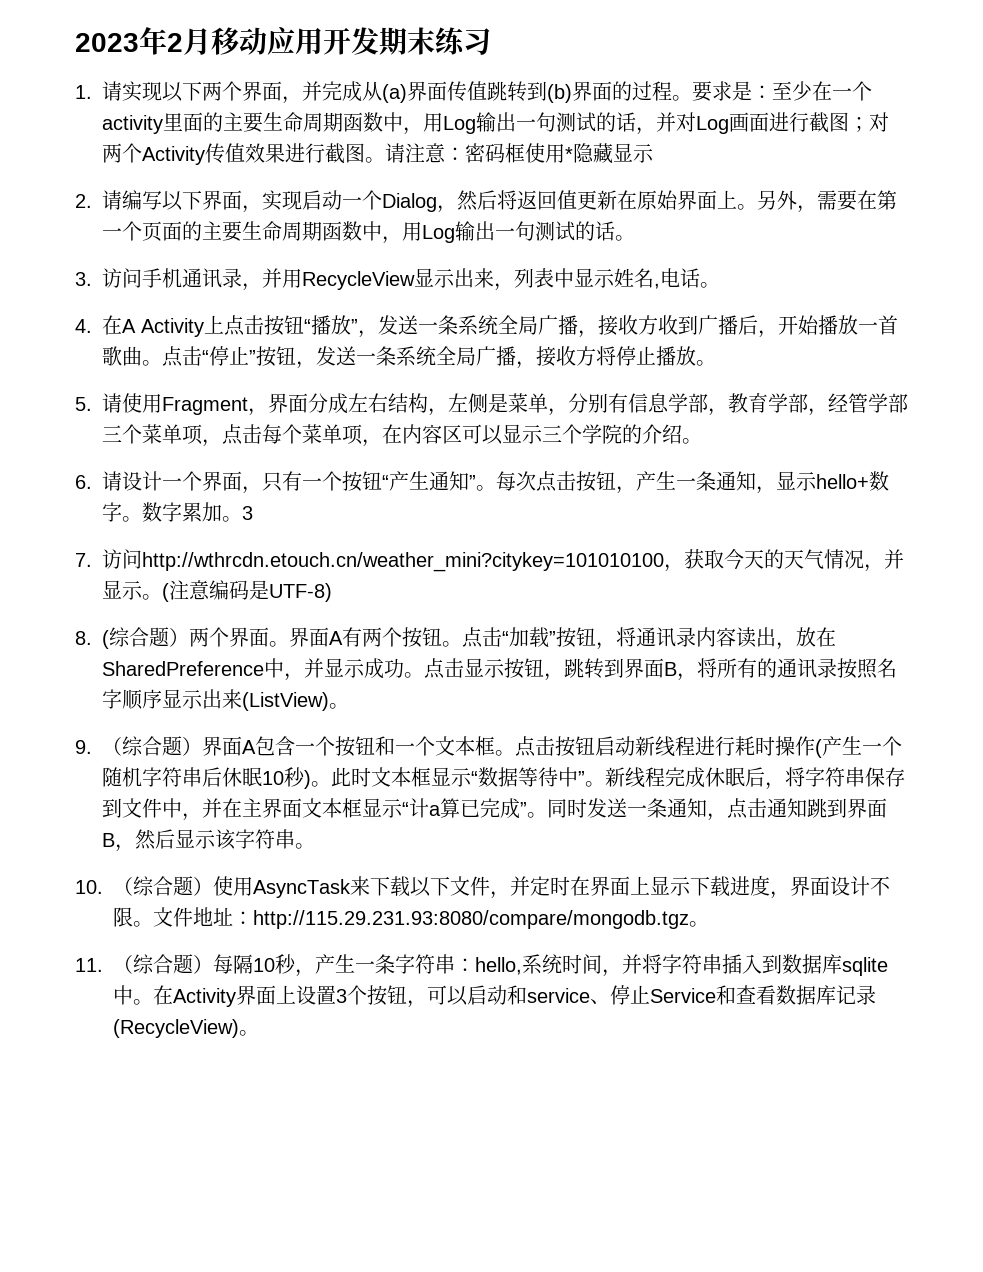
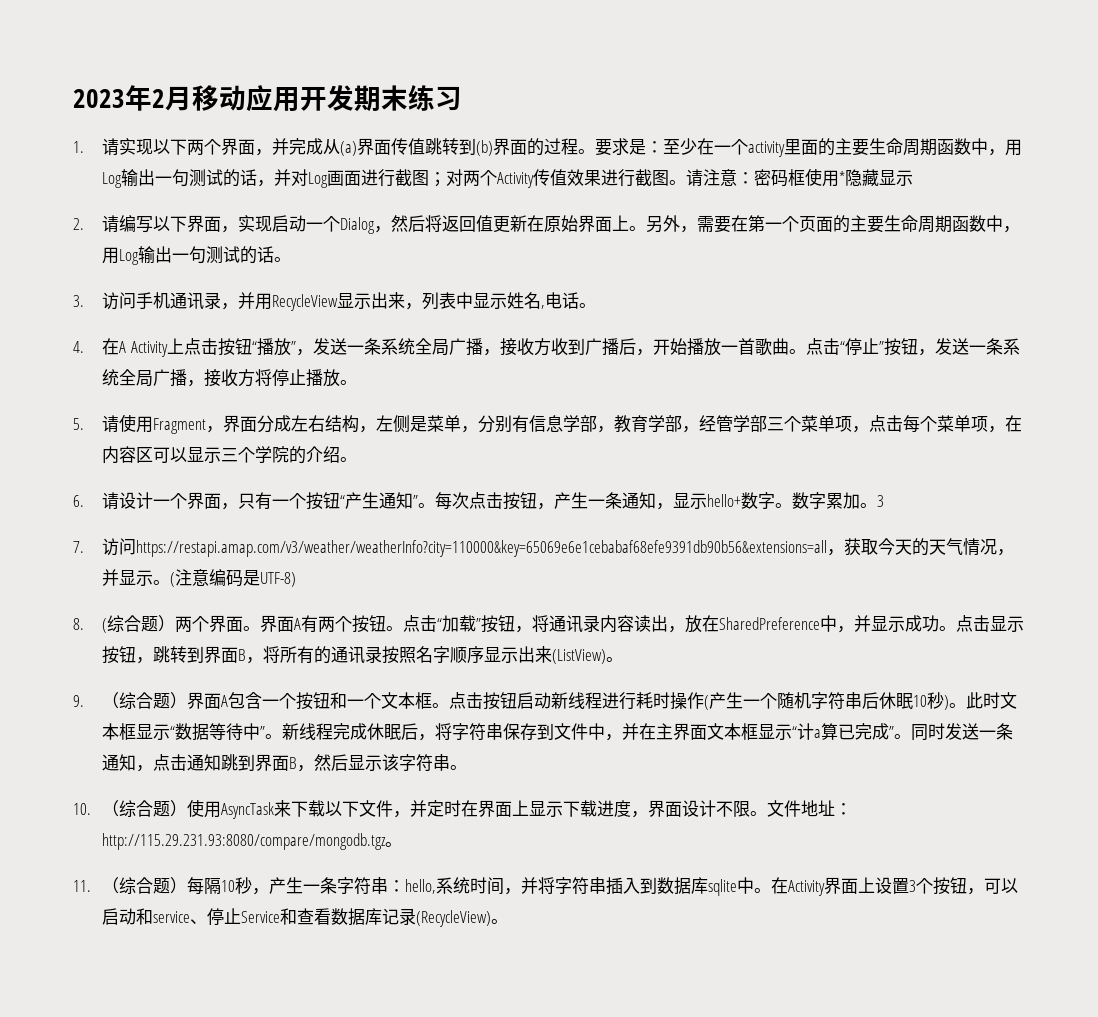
- 7.访问http://wthrcdn.etouch.cn/weather_mini?citykey=101010100，获取今天的天气情况，并显示。
+ 7.访问https://restapi.amap.com/v3/weather/weatherInfo?city=110000&key=65069e6e1cebabaf68efe9391db90b56&extensions=all，获取今天的天气情况，并显示。

